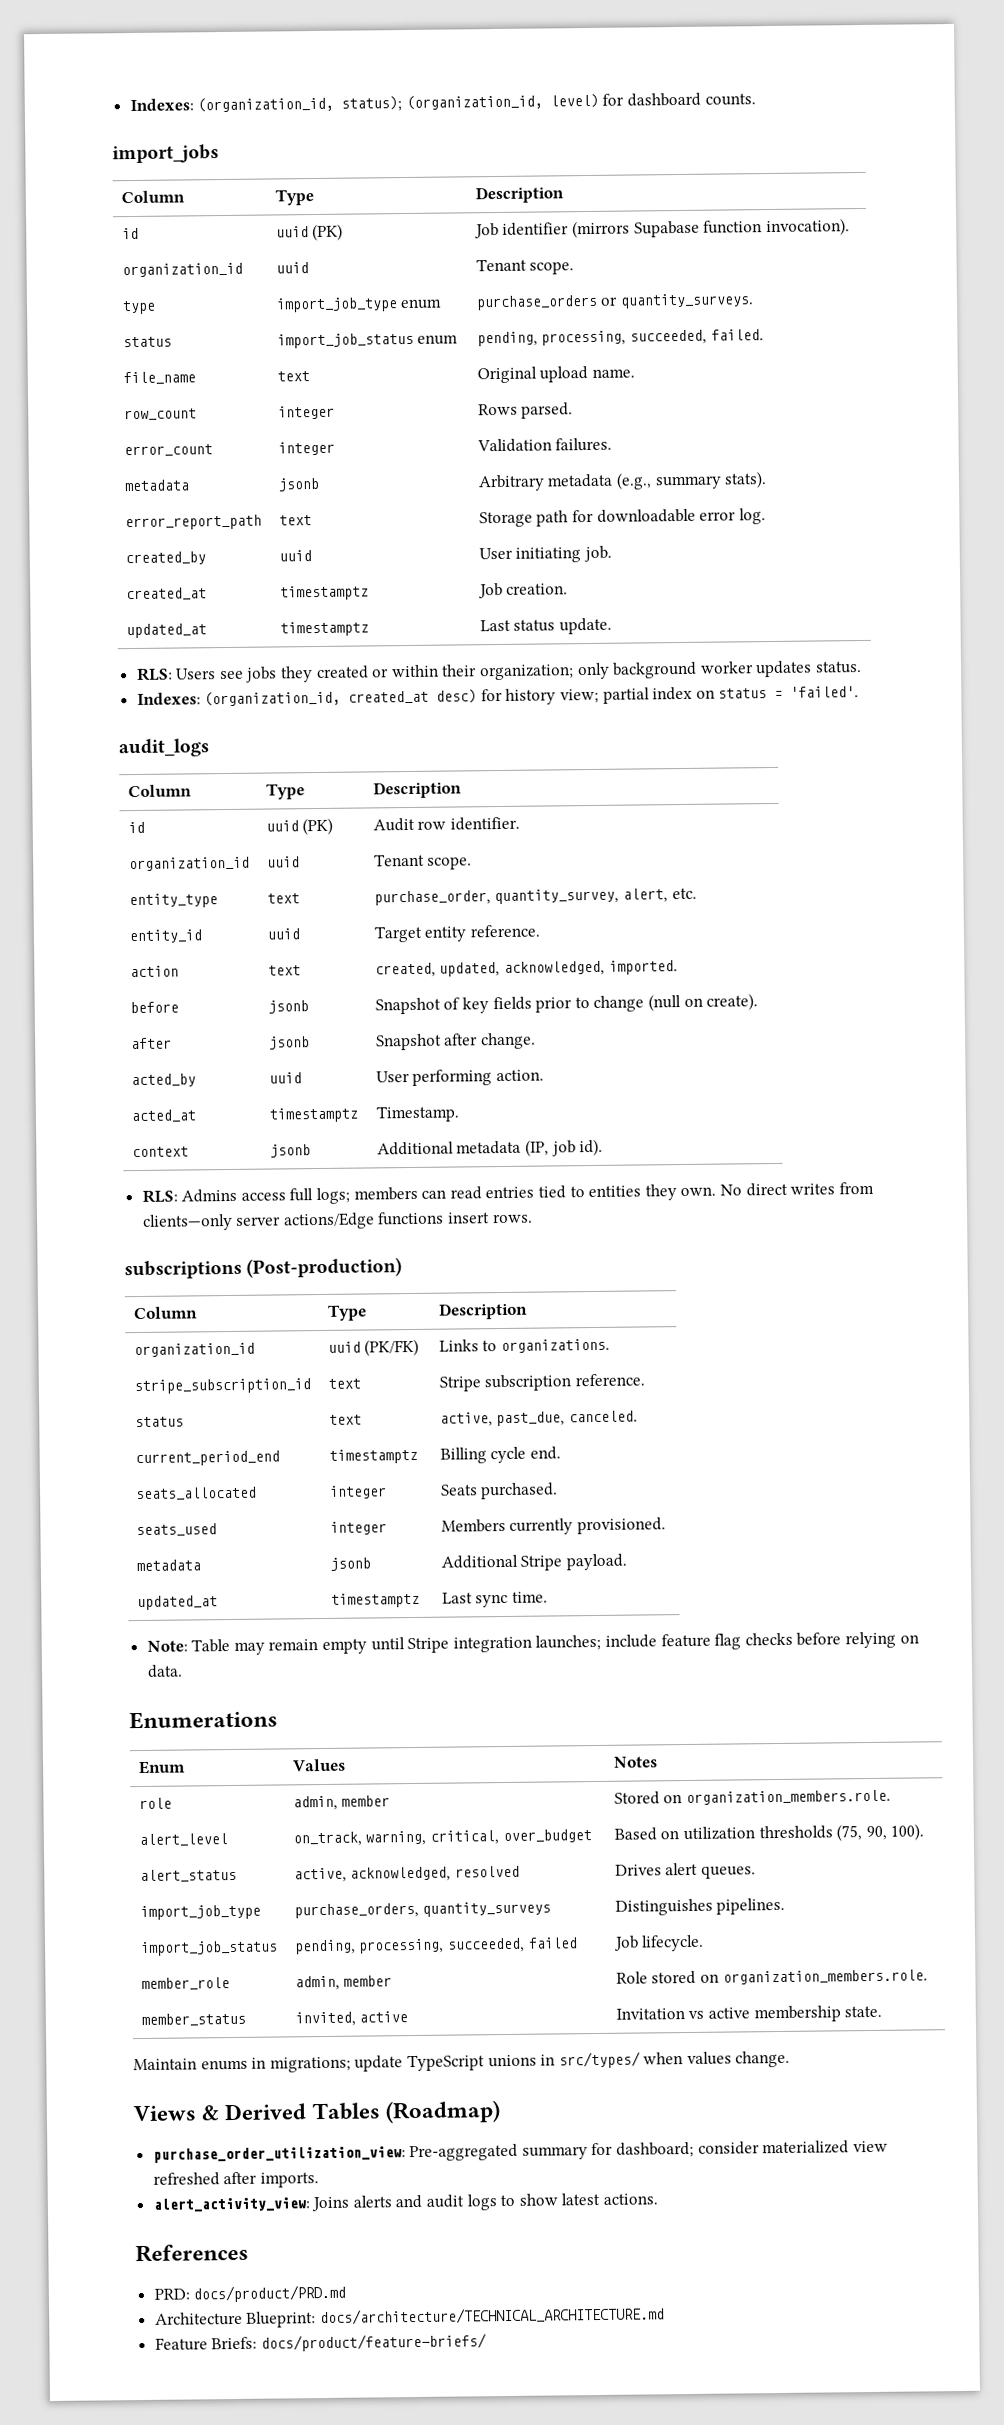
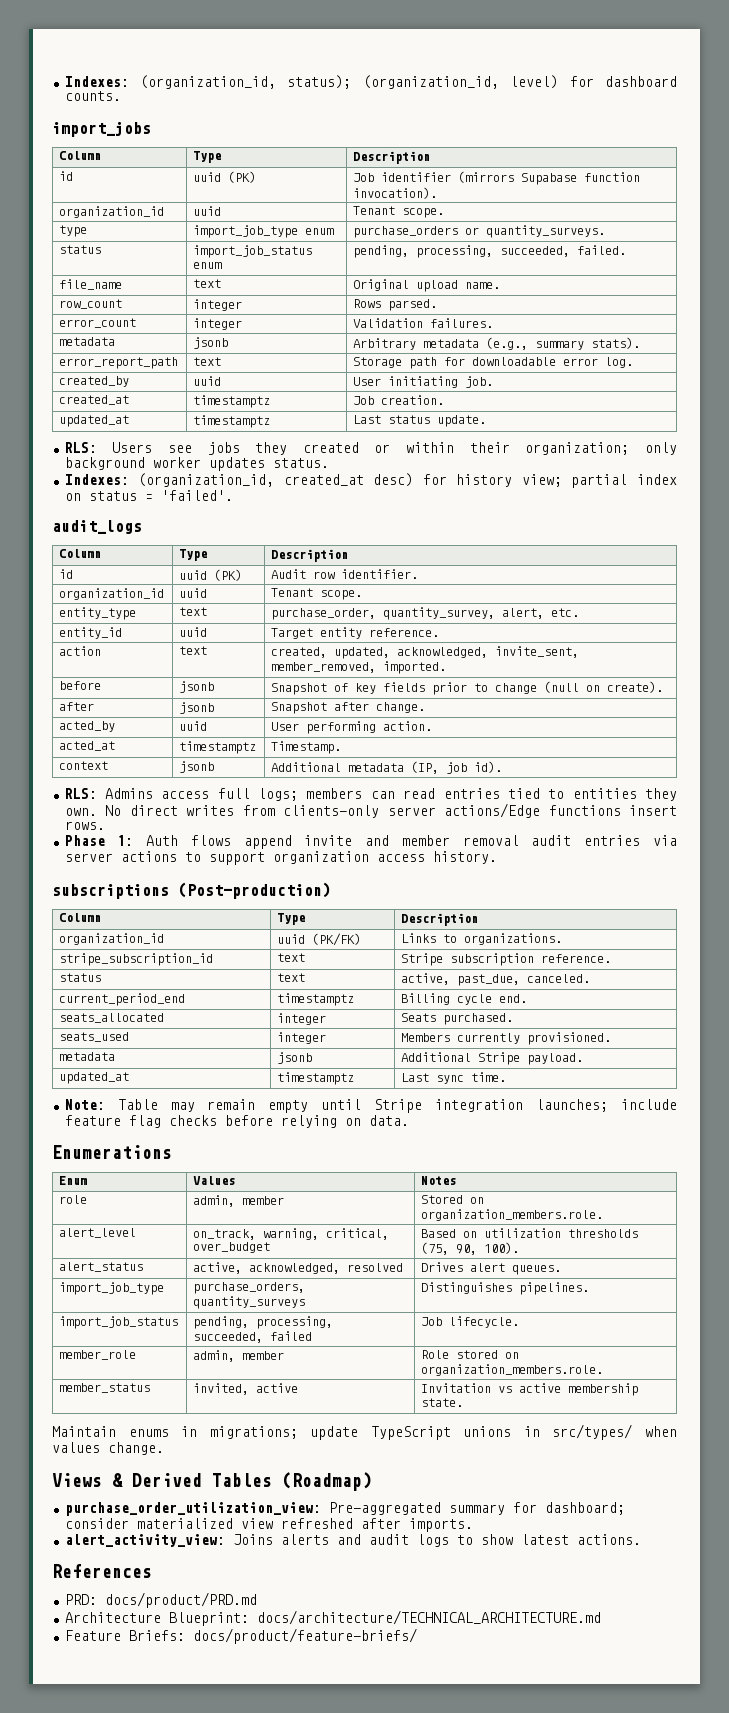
- action | text | created, updated, acknowledged, imported.
+ action | text | created, updated, acknowledged, invite_sent, member_removed, imported.
+ Phase 1: Auth flows append invite and member removal audit entries via server actions to support organization access history.

